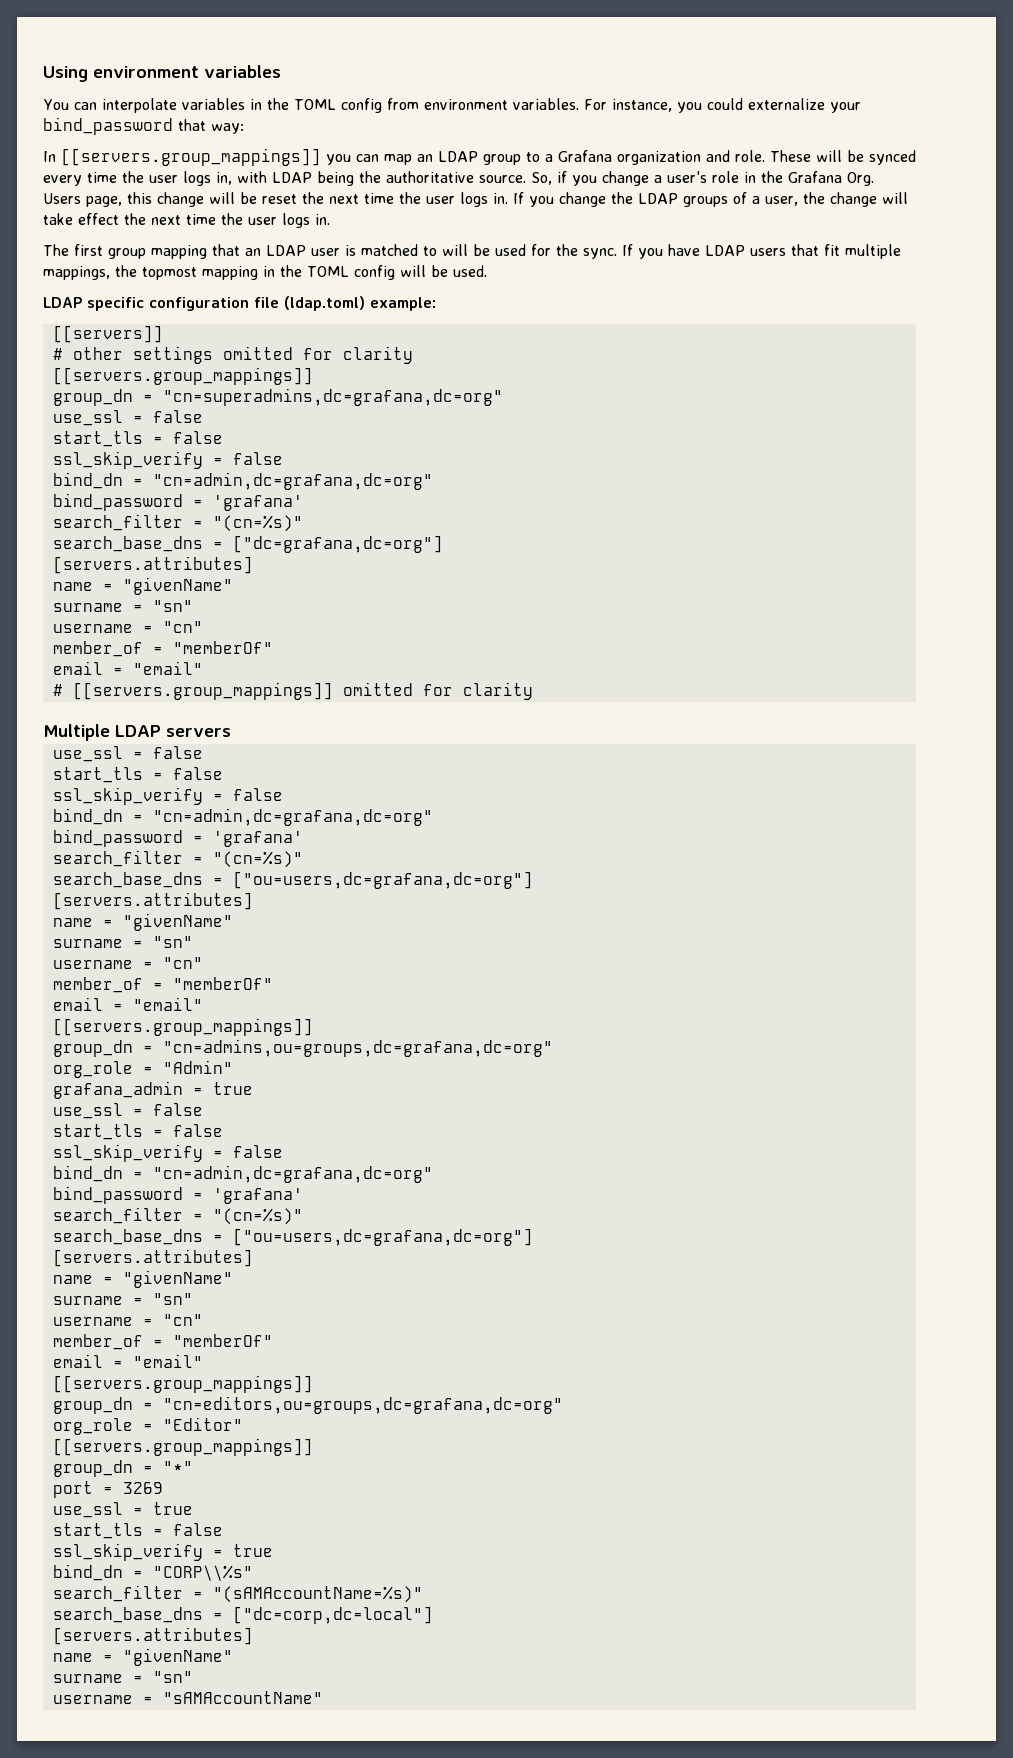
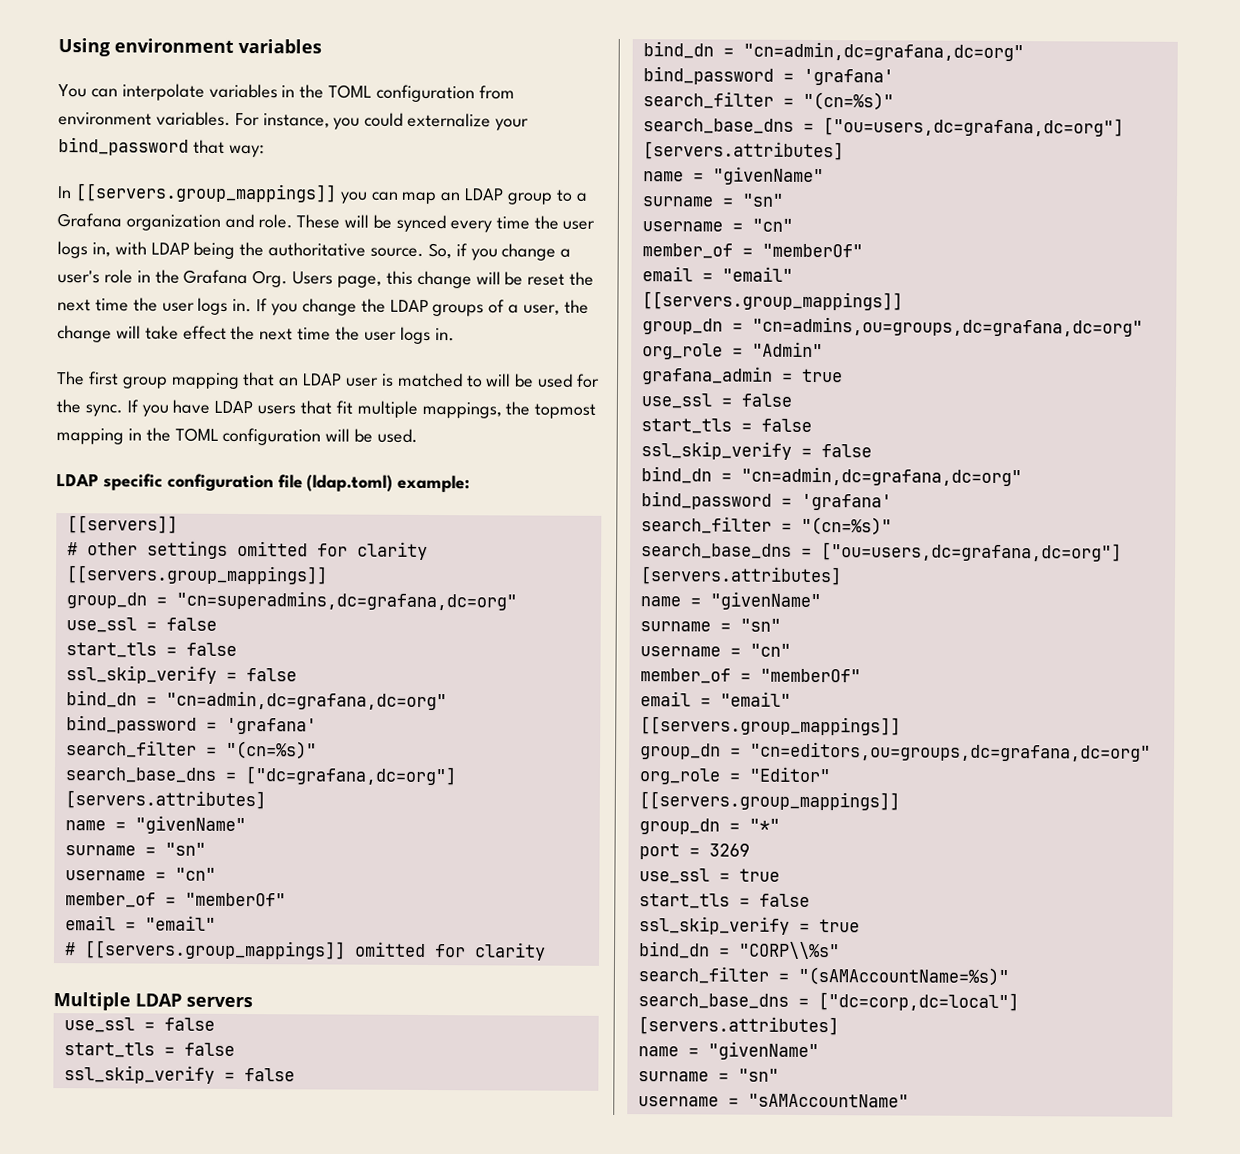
- You can interpolate variables in the TOML config from environment variables.
+ You can interpolate variables in the TOML configuration from environment variables.
- If you have LDAP users that fit multiple mappings, the topmost mapping in the TOML config will be used.
+ If you have LDAP users that fit multiple mappings, the topmost mapping in the TOML configuration will be used.

